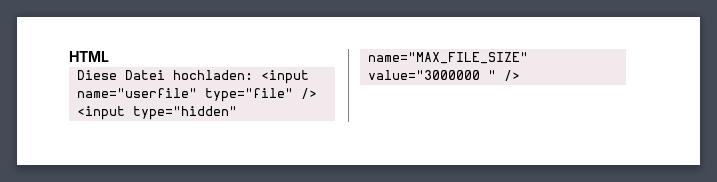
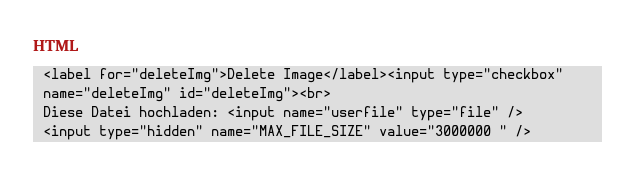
+ <label for="deleteImg">Delete Image</label><input type="checkbox" name="deleteImg" id="deleteImg"><br>

